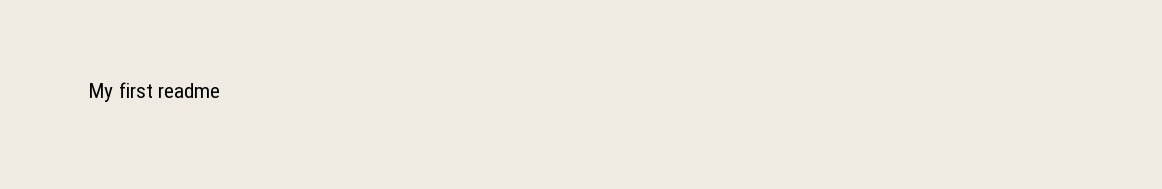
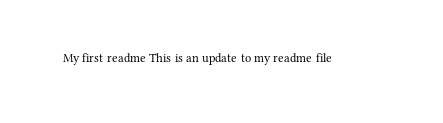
- My first readme
+ My first readme This is an update to my readme file

